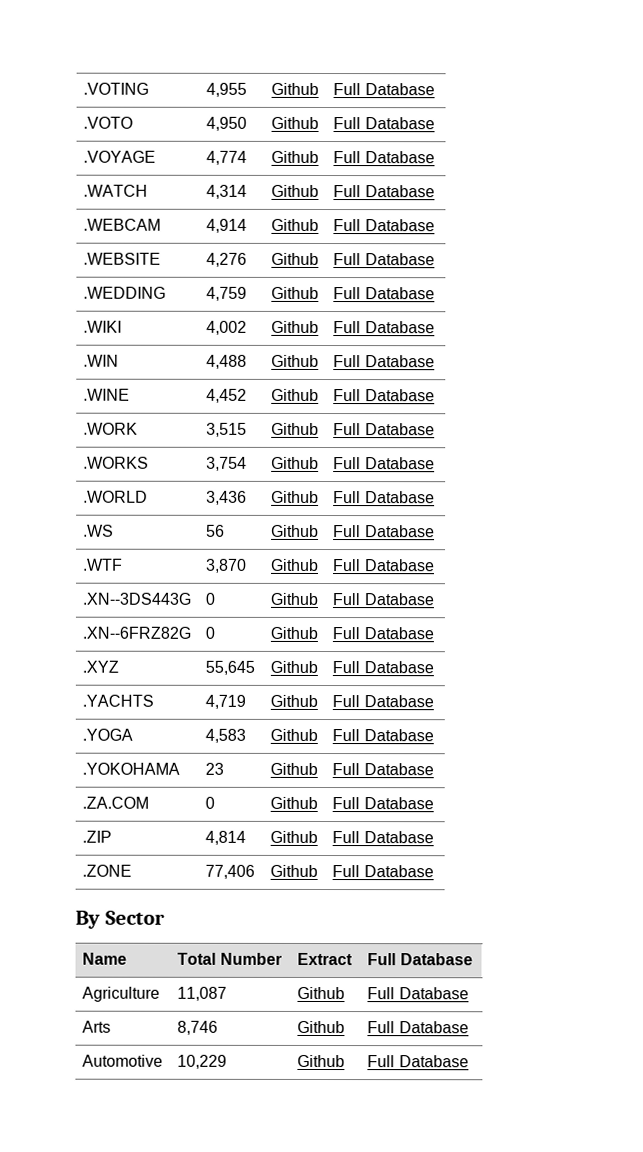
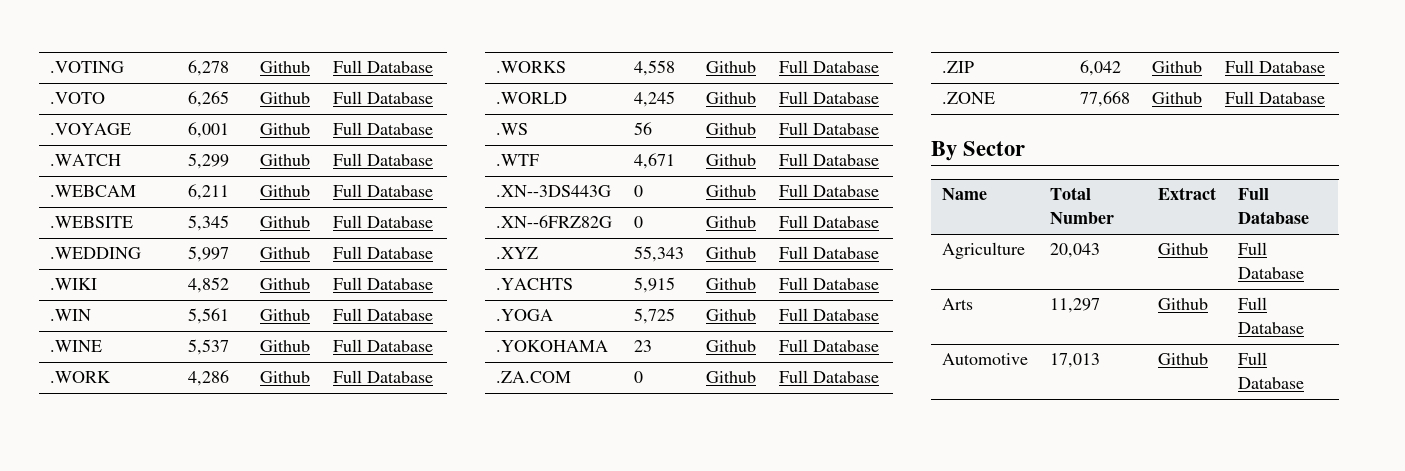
- .VOTING | 4,955 | Github | Full Database
+ .VOTING | 6,278 | Github | Full Database
- .VOTO | 4,950 | Github | Full Database
+ .VOTO | 6,265 | Github | Full Database
- .VOYAGE | 4,774 | Github | Full Database
+ .VOYAGE | 6,001 | Github | Full Database
- .WATCH | 4,314 | Github | Full Database
+ .WATCH | 5,299 | Github | Full Database
- .WEBCAM | 4,914 | Github | Full Database
+ .WEBCAM | 6,211 | Github | Full Database
- .WEBSITE | 4,276 | Github | Full Database
+ .WEBSITE | 5,345 | Github | Full Database
- .WEDDING | 4,759 | Github | Full Database
+ .WEDDING | 5,997 | Github | Full Database
- .WIKI | 4,002 | Github | Full Database
+ .WIKI | 4,852 | Github | Full Database
- .WIN | 4,488 | Github | Full Database
+ .WIN | 5,561 | Github | Full Database
- .WINE | 4,452 | Github | Full Database
+ .WINE | 5,537 | Github | Full Database
- .WORK | 3,515 | Github | Full Database
+ .WORK | 4,286 | Github | Full Database
- .WORKS | 3,754 | Github | Full Database
+ .WORKS | 4,558 | Github | Full Database
- .WORLD | 3,436 | Github | Full Database
+ .WORLD | 4,245 | Github | Full Database
- .WTF | 3,870 | Github | Full Database
+ .WTF | 4,671 | Github | Full Database
- .XYZ | 55,645 | Github | Full Database
+ .XYZ | 55,343 | Github | Full Database
- .YACHTS | 4,719 | Github | Full Database
+ .YACHTS | 5,915 | Github | Full Database
- .YOGA | 4,583 | Github | Full Database
+ .YOGA | 5,725 | Github | Full Database
- .ZIP | 4,814 | Github | Full Database
+ .ZIP | 6,042 | Github | Full Database
- .ZONE | 77,406 | Github | Full Database
+ .ZONE | 77,668 | Github | Full Database
- Agriculture | 11,087 | Github | Full Database
+ Agriculture | 20,043 | Github | Full Database
- Arts | 8,746 | Github | Full Database
+ Arts | 11,297 | Github | Full Database
- Automotive | 10,229 | Github | Full Database
+ Automotive | 17,013 | Github | Full Database

